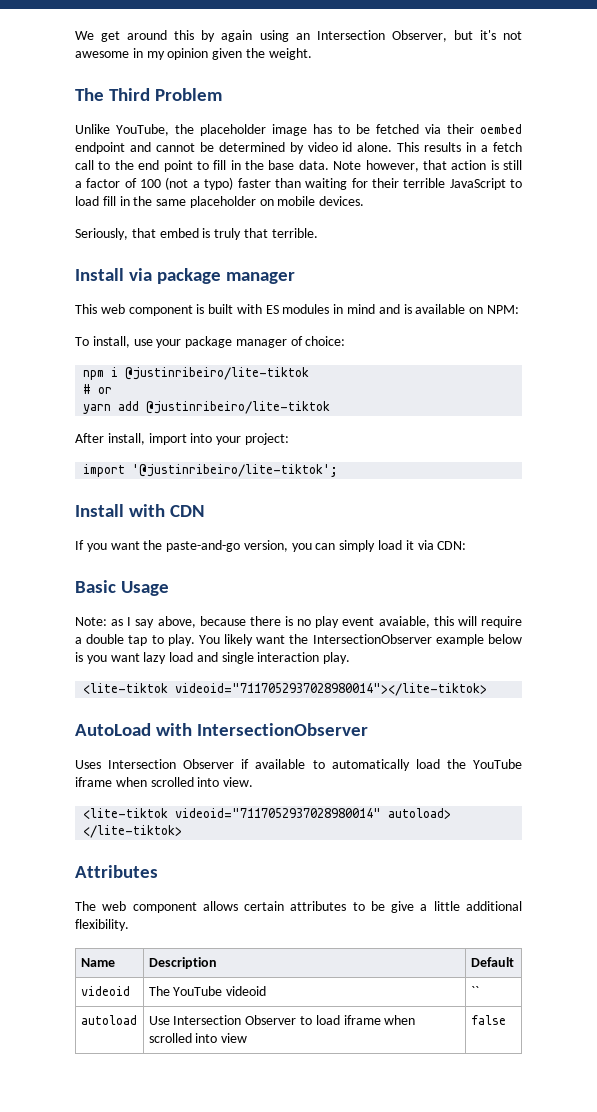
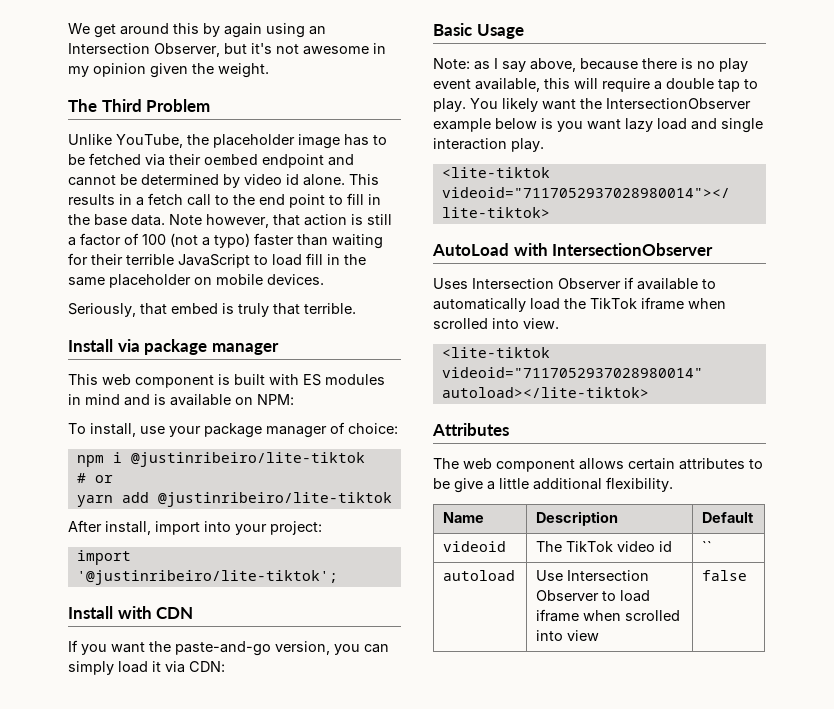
- Note: as I say above, because there is no play event avaiable, this will require a double tap to play.
+ Note: as I say above, because there is no play event available, this will require a double tap to play.
- Uses Intersection Observer if available to automatically load the YouTube iframe when scrolled into view.
+ Uses Intersection Observer if available to automatically load the TikTok iframe when scrolled into view.
- <lite-tiktok videoid="7117052937028980014" autoload> </lite-tiktok>
+ <lite-tiktok videoid="7117052937028980014" autoload></lite-tiktok>
- videoid | The YouTube videoid | ``
+ videoid | The TikTok video id | ``

